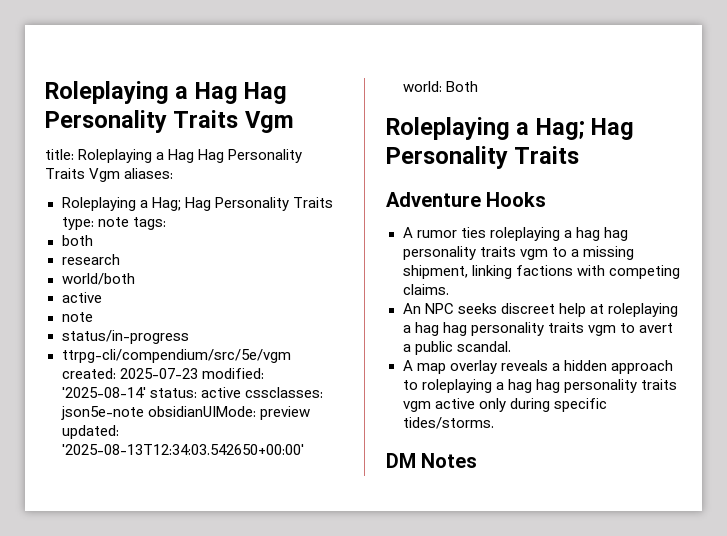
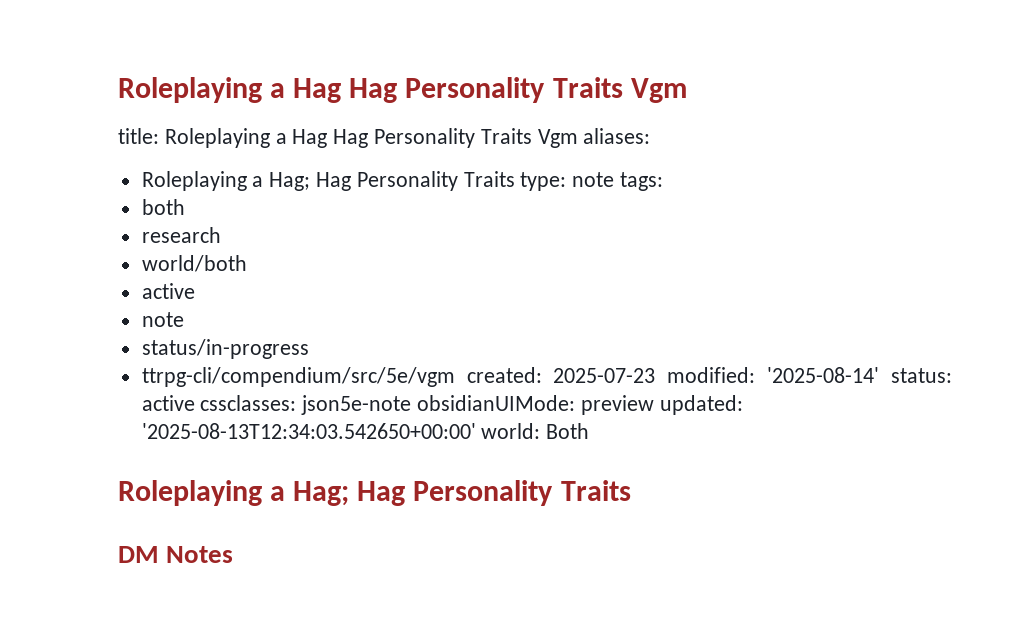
- Adventure Hooks
- A rumor ties roleplaying a hag hag personality traits vgm to a missing shipment, linking factions with competing claims.
- An NPC seeks discreet help at roleplaying a hag hag personality traits vgm to avert a public scandal.
- A map overlay reveals a hidden approach to roleplaying a hag hag personality traits vgm active only during specific tides/storms.

